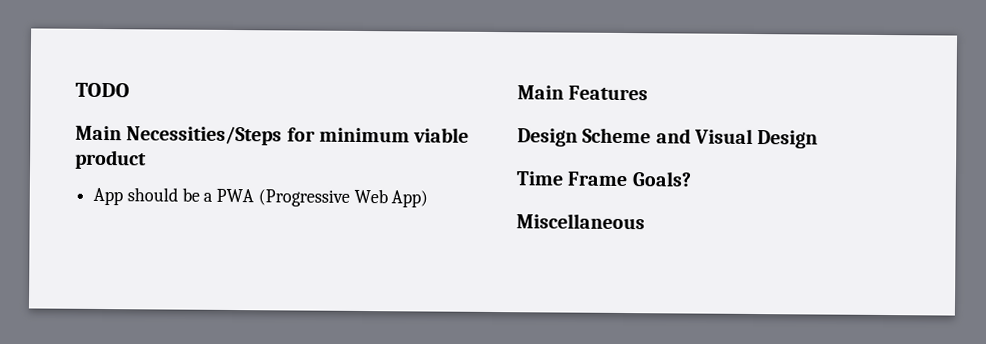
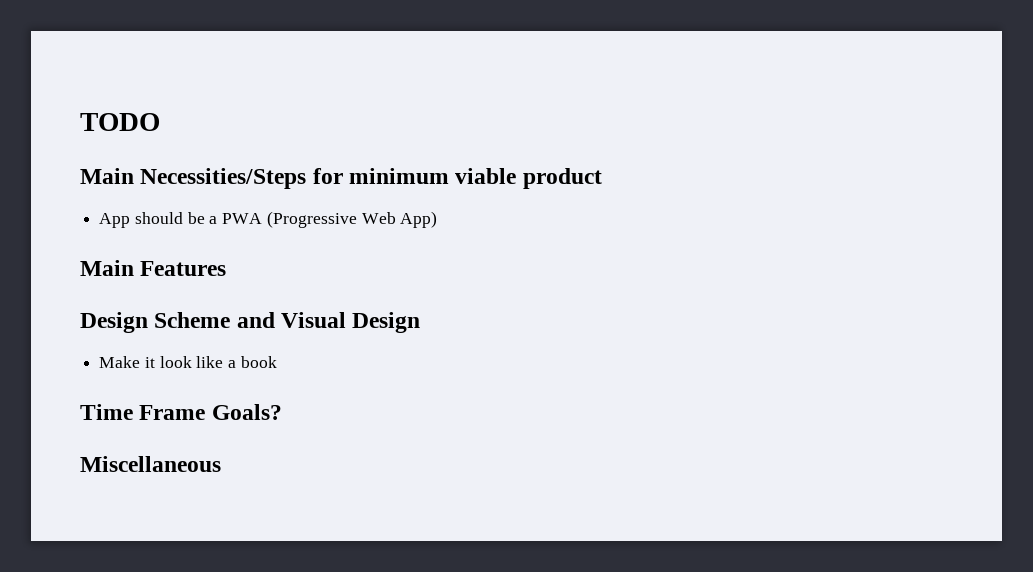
+ Make it look like a book

